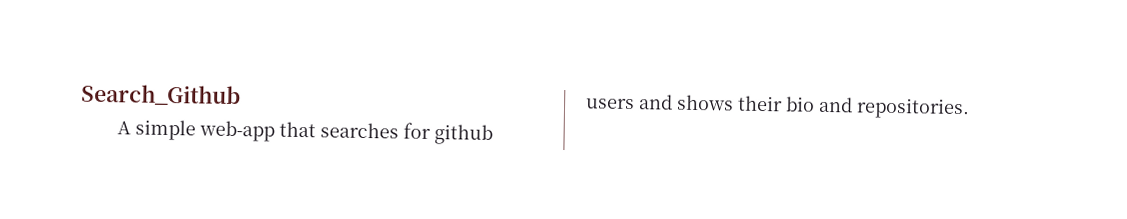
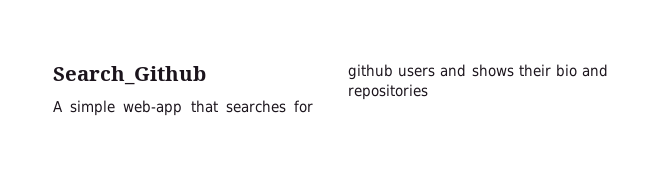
- A simple web-app that searches for github users and shows their bio and repositories.
+ A simple web-app that searches for github users and shows their bio and repositories

